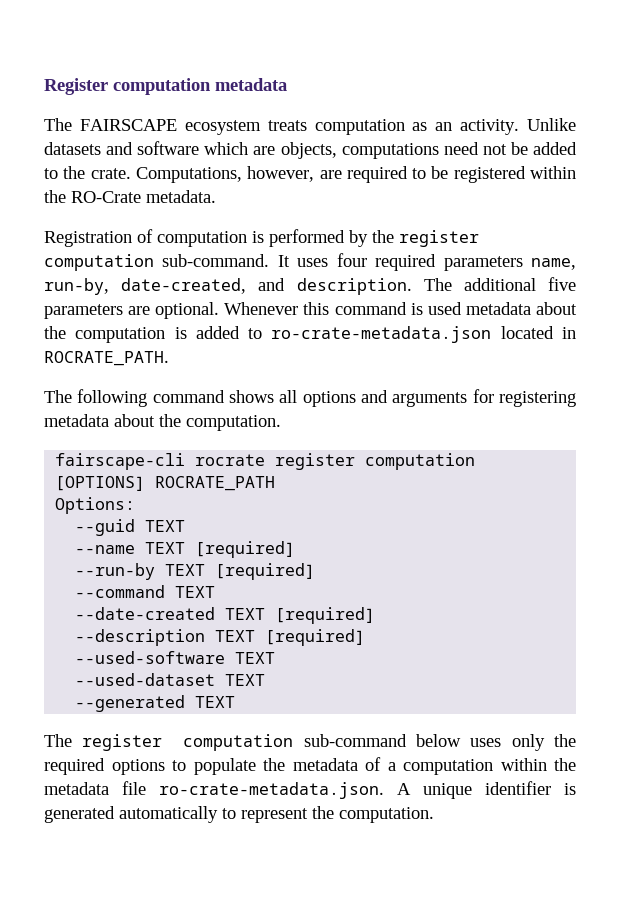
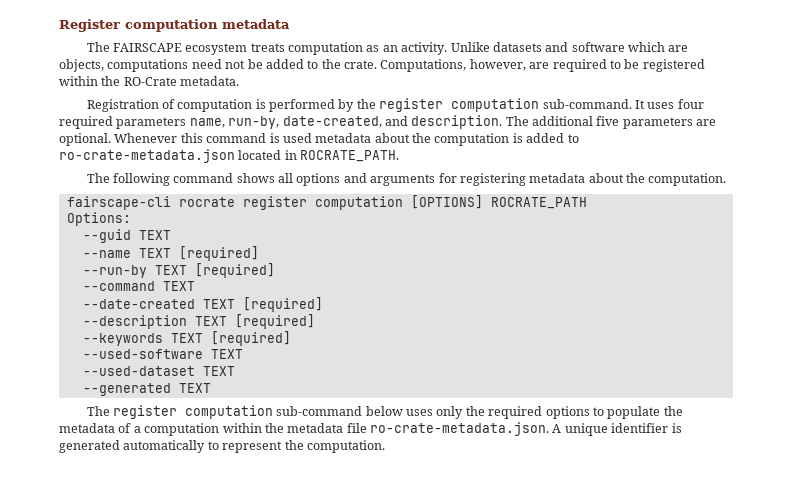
+ --keywords TEXT [required]

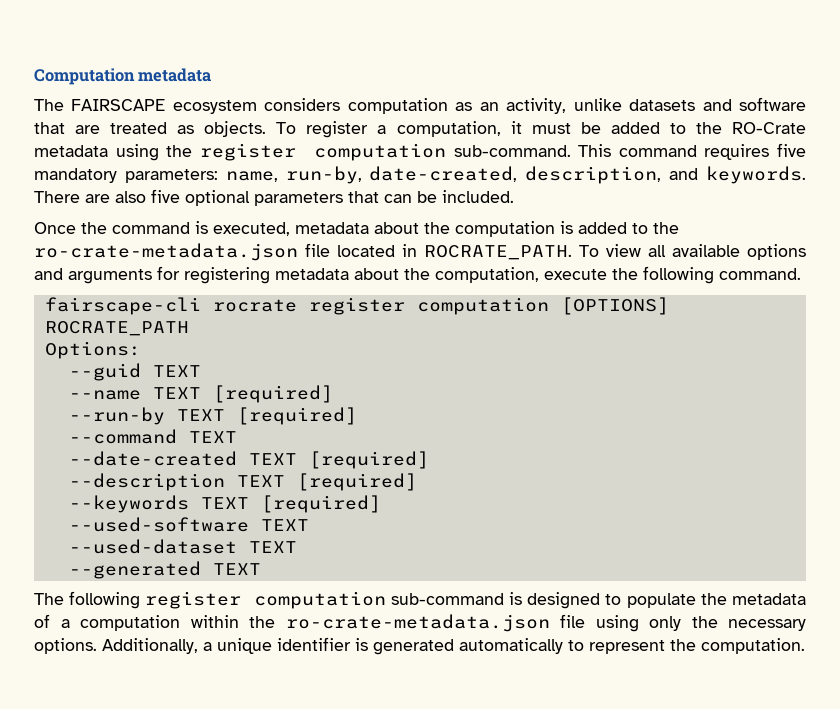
- Register computation metadata
+ Computation metadata
- The FAIRSCAPE ecosystem treats computation as an activity. Unlike datasets and software which are objects, computations need not be added to the crate. Computations, however, are required to be registered within the RO-Crate metadata.
- Registration of computation is performed by the register computation sub-command. It uses four required parameters name, run-by, date-created, and description. The additional five parameters are optional. Whenever this command is used metadata about the computation is added to ro-crate-metadata.json located in ROCRATE_PATH.
- The following command shows all options and arguments for registering metadata about the computation.
+ The FAIRSCAPE ecosystem considers computation as an activity, unlike datasets and software that are treated as objects. To register a computation, it must be added to the RO-Crate metadata using the register computation sub-command. This command requires five mandatory parameters: name, run-by, date-created, description, and keywords. There are also five optional parameters that can be included.
+ Once the command is executed, metadata about the computation is added to the ro-crate-metadata.json file located in ROCRATE_PATH. To view all available options and arguments for registering metadata about the computation, execute the following command.
- The register computation sub-command below uses only the required options to populate the metadata of a computation within the metadata file ro-crate-metadata.json. A unique identifier is generated automatically to represent the computation.
+ The following register computation sub-command is designed to populate the metadata of a computation within the ro-crate-metadata.json file using only the necessary options. Additionally, a unique identifier is generated automatically to represent the computation.

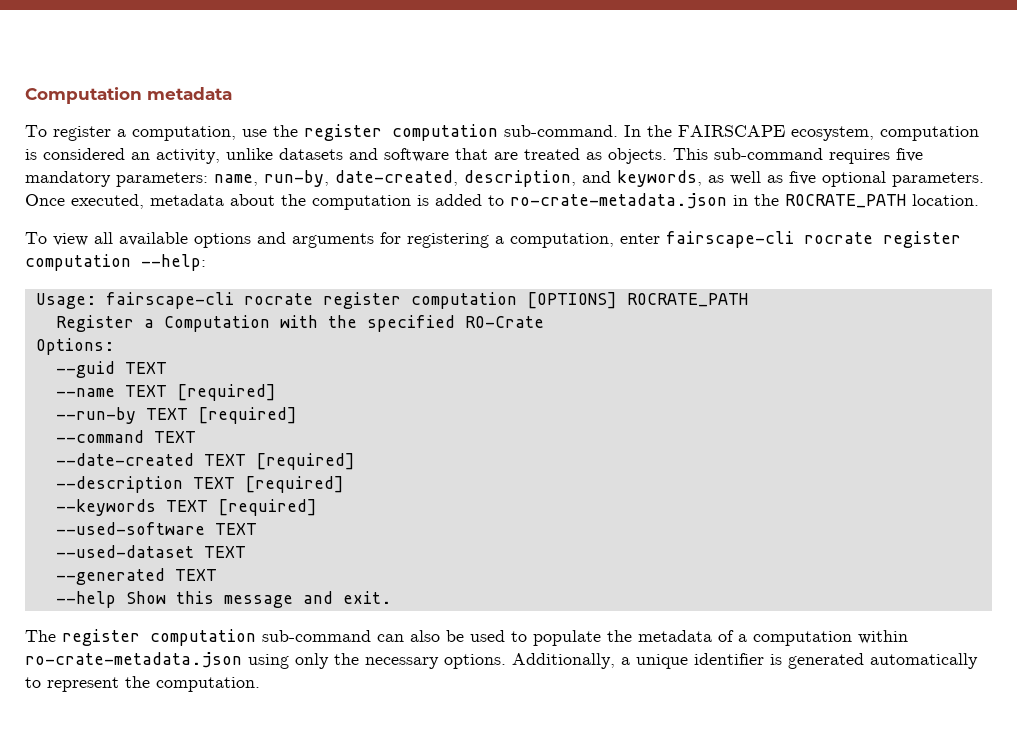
- The FAIRSCAPE ecosystem considers computation as an activity, unlike datasets and software that are treated as objects.
+ To register a computation, use the register computation sub-command. In the FAIRSCAPE ecosystem, computation is considered an activity, unlike datasets and software that are treated as objects.
- To register a computation, it must be added to the RO-Crate metadata using the register computation sub-command. This command requires five mandatory parameters: name, run-by, date-created, description, and keywords. There are also five optional parameters that can be included.
- Once the command is executed, metadata about the computation is added to the ro-crate-metadata.json file located in ROCRATE_PATH. To view all available options and arguments for registering metadata about the computation, execute the following command.
- fairscape-cli rocrate register computation [OPTIONS] ROCRATE_PATH
+ This sub-command requires five mandatory parameters: name, run-by, date-created, description, and keywords, as well as five optional parameters. Once executed, metadata about the computation is added to ro-crate-metadata.json in the ROCRATE_PATH location.
+ To view all available options and arguments for registering a computation, enter fairscape-cli rocrate register computation --help:
+ Usage: fairscape-cli rocrate register computation [OPTIONS] ROCRATE_PATH
+ Register a Computation with the specified RO-Crate
- The following register computation sub-command is designed to populate the metadata of a computation within the ro-crate-metadata.json file using only the necessary options.
+ --help Show this message and exit.
+ The register computation sub-command can also be used to populate the metadata of a computation within ro-crate-metadata.json using only the necessary options.

